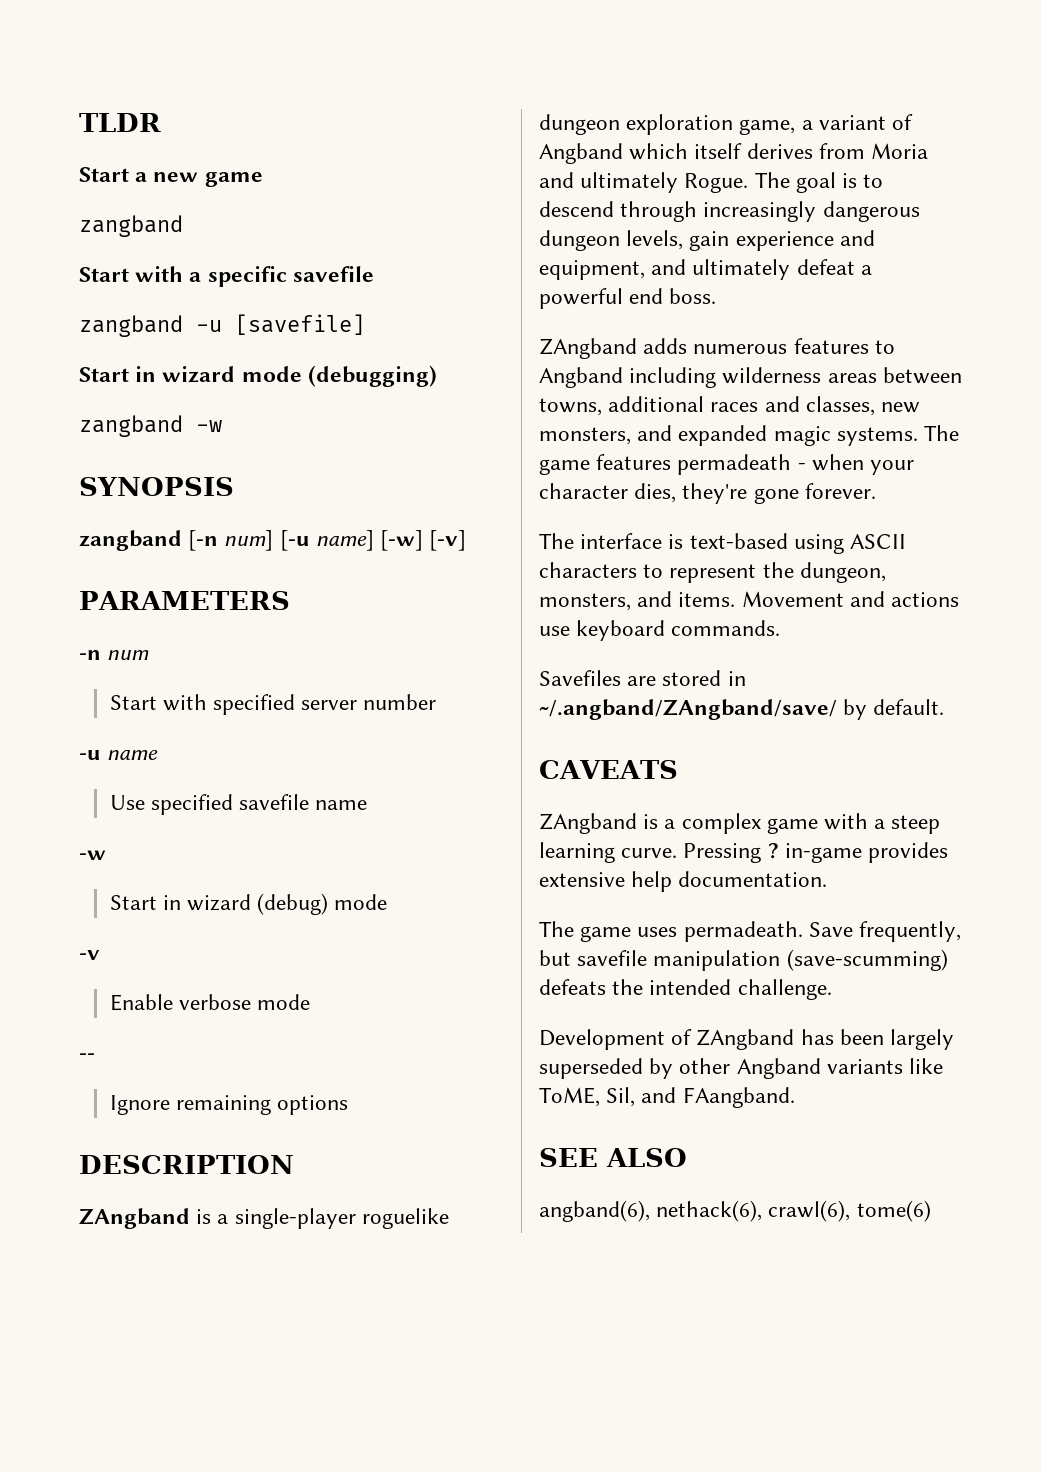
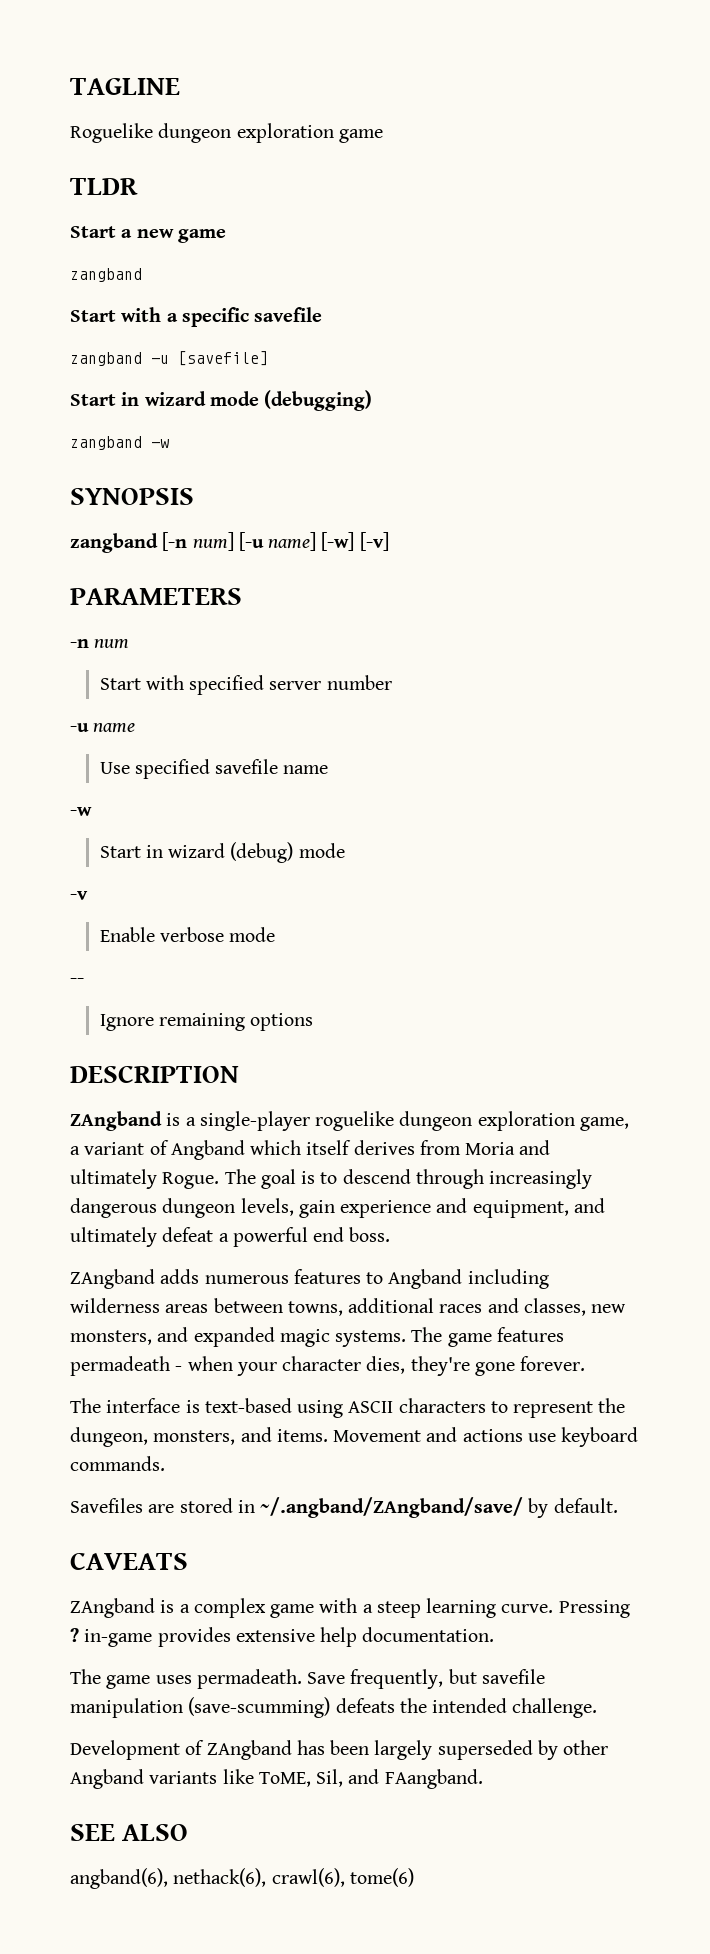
+ TAGLINE
+ Roguelike dungeon exploration game

